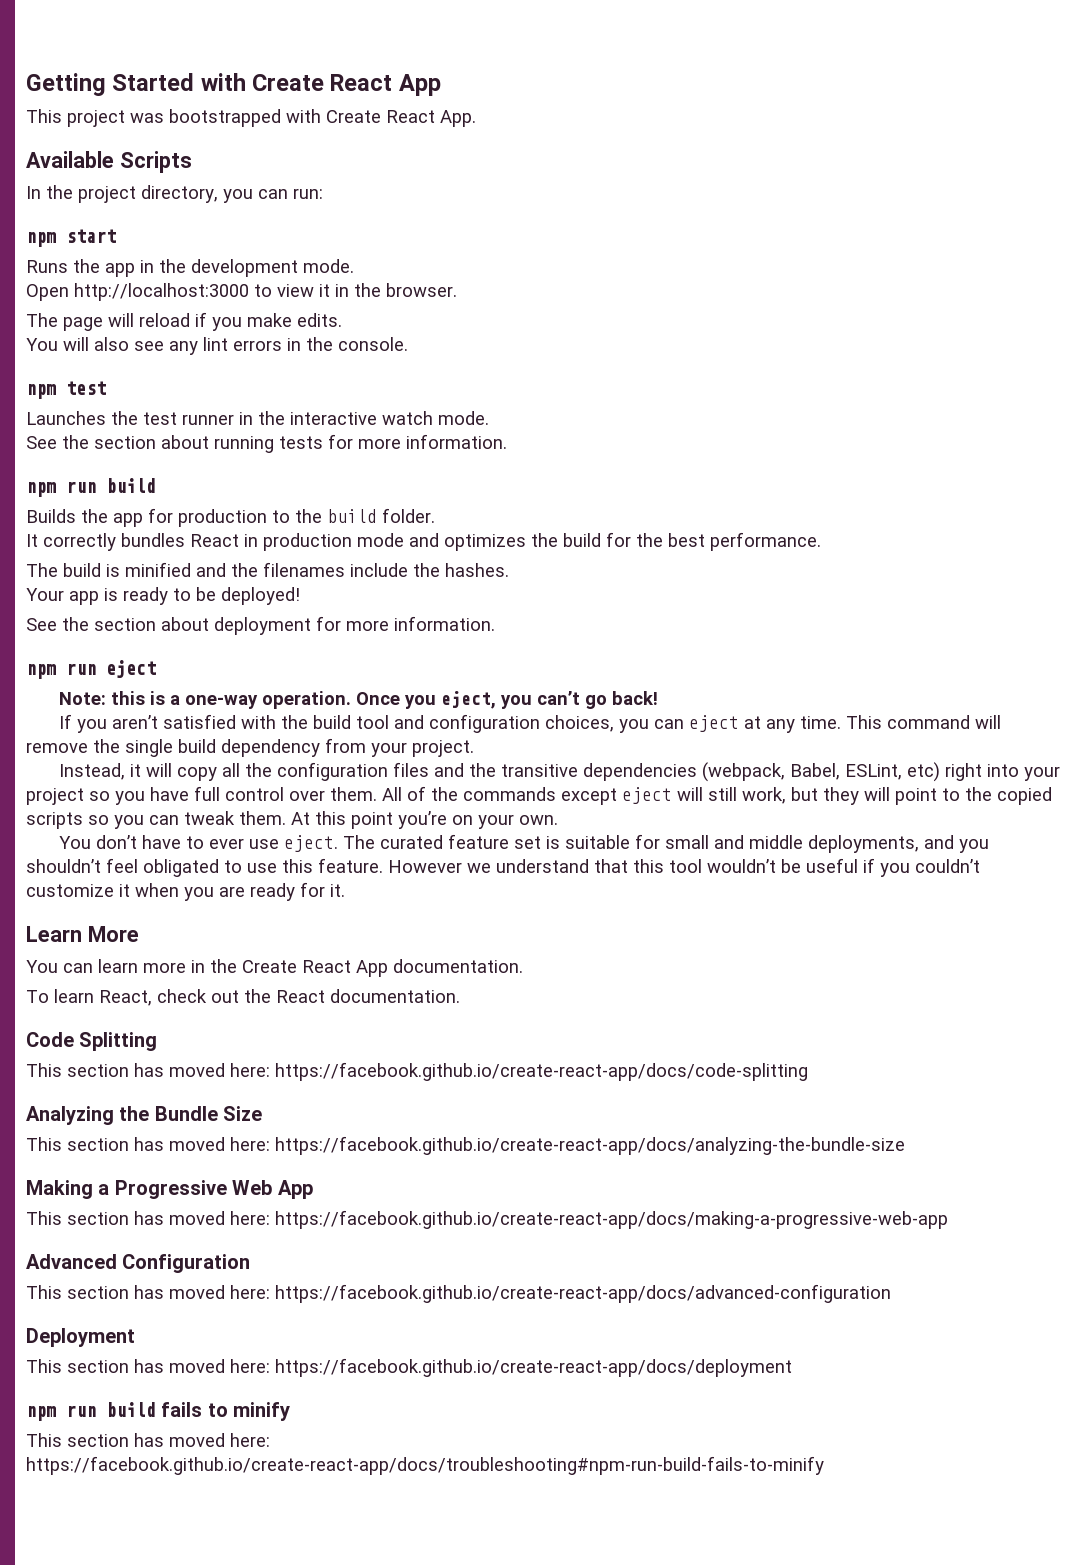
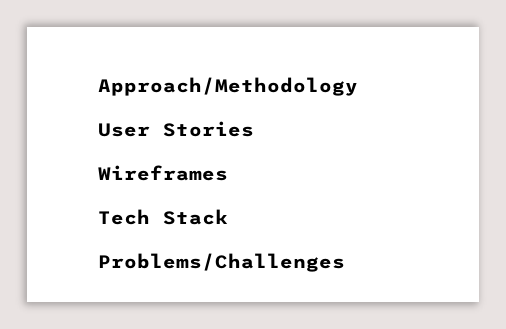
- Getting Started with Create React App
- This project was bootstrapped with Create React App.
- Available Scripts
- In the project directory, you can run:
- npm start
- Runs the app in the development mode.
- Open http://localhost:3000 to view it in the browser.
- The page will reload if you make edits.
- You will also see any lint errors in the console.
- npm test
- Launches the test runner in the interactive watch mode.
- See the section about running tests for more information.
- npm run build
- Builds the app for production to the build folder.
- It correctly bundles React in production mode and optimizes the build for the best performance.
- The build is minified and the filenames include the hashes.
- Your app is ready to be deployed!
- See the section about deployment for more information.
- npm run eject
- Note: this is a one-way operation. Once you eject, you can’t go back!
- If you aren’t satisfied with the build tool and configuration choices, you can eject at any time. This command will remove the single build dependency from your project.
- Instead, it will copy all the configuration files and the transitive dependencies (webpack, Babel, ESLint, etc) right into your project so you have full control over them. All of the commands except eject will still work, but they will point to the copied scripts so you can tweak them. At this point you’re on your own.
- You don’t have to ever use eject. The curated feature set is suitable for small and middle deployments, and you shouldn’t feel obligated to use this feature. However we understand that this tool wouldn’t be useful if you couldn’t customize it when you are ready for it.
- Learn More
- You can learn more in the Create React App documentation.
- To learn React, check out the React documentation.
- Code Splitting
- This section has moved here: https://facebook.github.io/create-react-app/docs/code-splitting
- Analyzing the Bundle Size
- This section has moved here: https://facebook.github.io/create-react-app/docs/analyzing-the-bundle-size
- Making a Progressive Web App
- This section has moved here: https://facebook.github.io/create-react-app/docs/making-a-progressive-web-app
- Advanced Configuration
- This section has moved here: https://facebook.github.io/create-react-app/docs/advanced-configuration
- Deployment
- This section has moved here: https://facebook.github.io/create-react-app/docs/deployment
- npm run build fails to minify
- This section has moved here: https://facebook.github.io/create-react-app/docs/troubleshooting#npm-run-build-fails-to-minify
+ Approach/Methodology
+ User Stories
+ Wireframes
+ Tech Stack
+ Problems/Challenges

